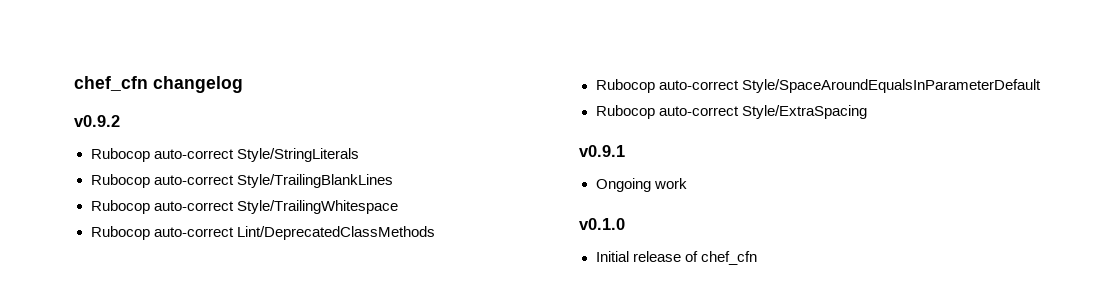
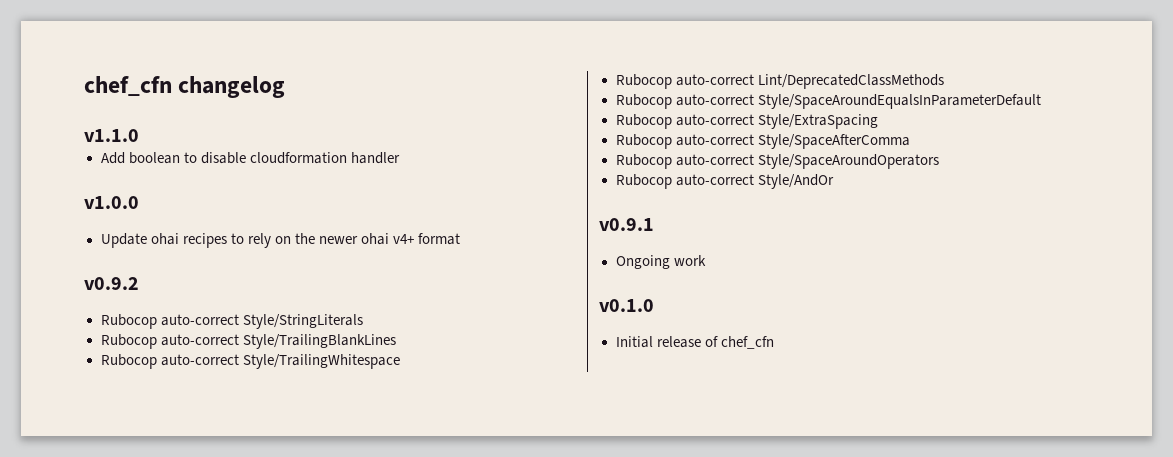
+ v1.1.0
+ Add boolean to disable cloudformation handler
+ v1.0.0
+ Update ohai recipes to rely on the newer ohai v4+ format
+ Rubocop auto-correct Style/SpaceAfterComma
+ Rubocop auto-correct Style/SpaceAroundOperators
+ Rubocop auto-correct Style/AndOr

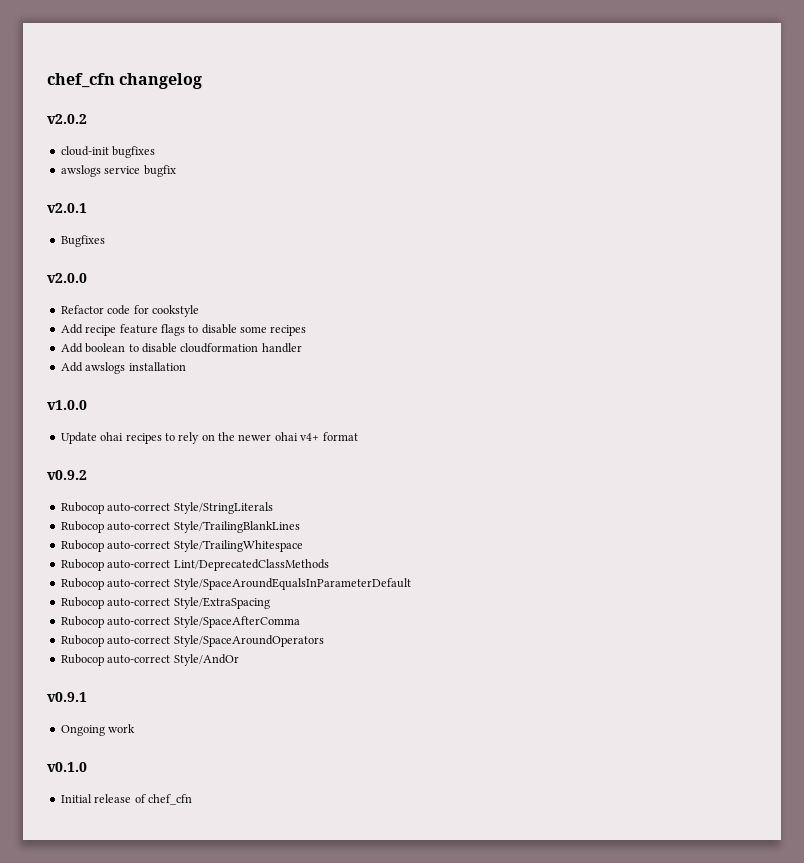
- v1.1.0
+ v2.0.2
+ cloud-init bugfixes
+ awslogs service bugfix
+ v2.0.1
+ Bugfixes
+ v2.0.0
+ Refactor code for cookstyle
+ Add recipe feature flags to disable some recipes
+ Add awslogs installation

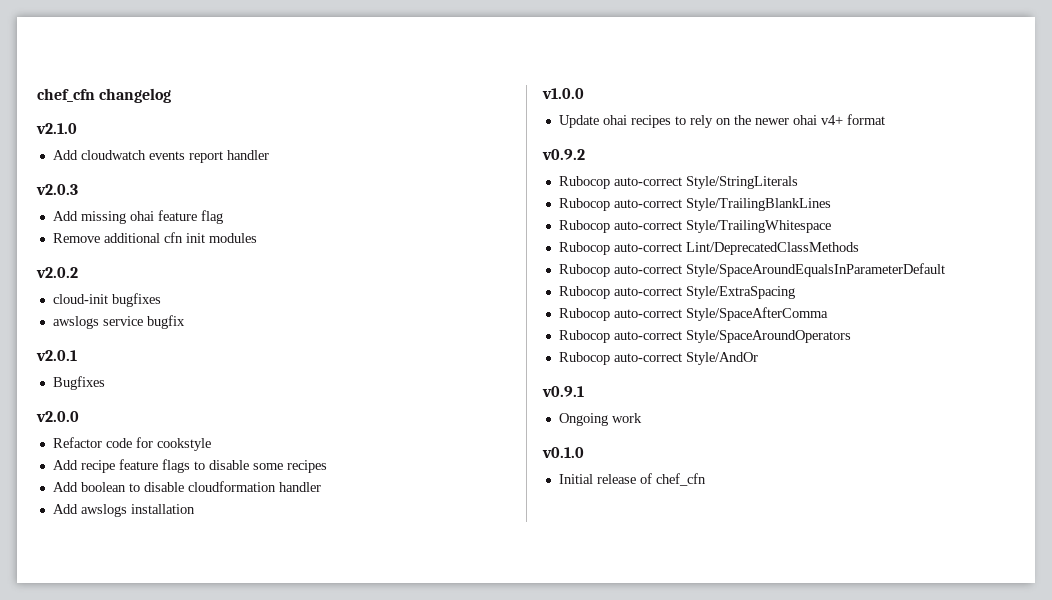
+ v2.1.0
+ Add cloudwatch events report handler
+ v2.0.3
+ Add missing ohai feature flag
+ Remove additional cfn init modules

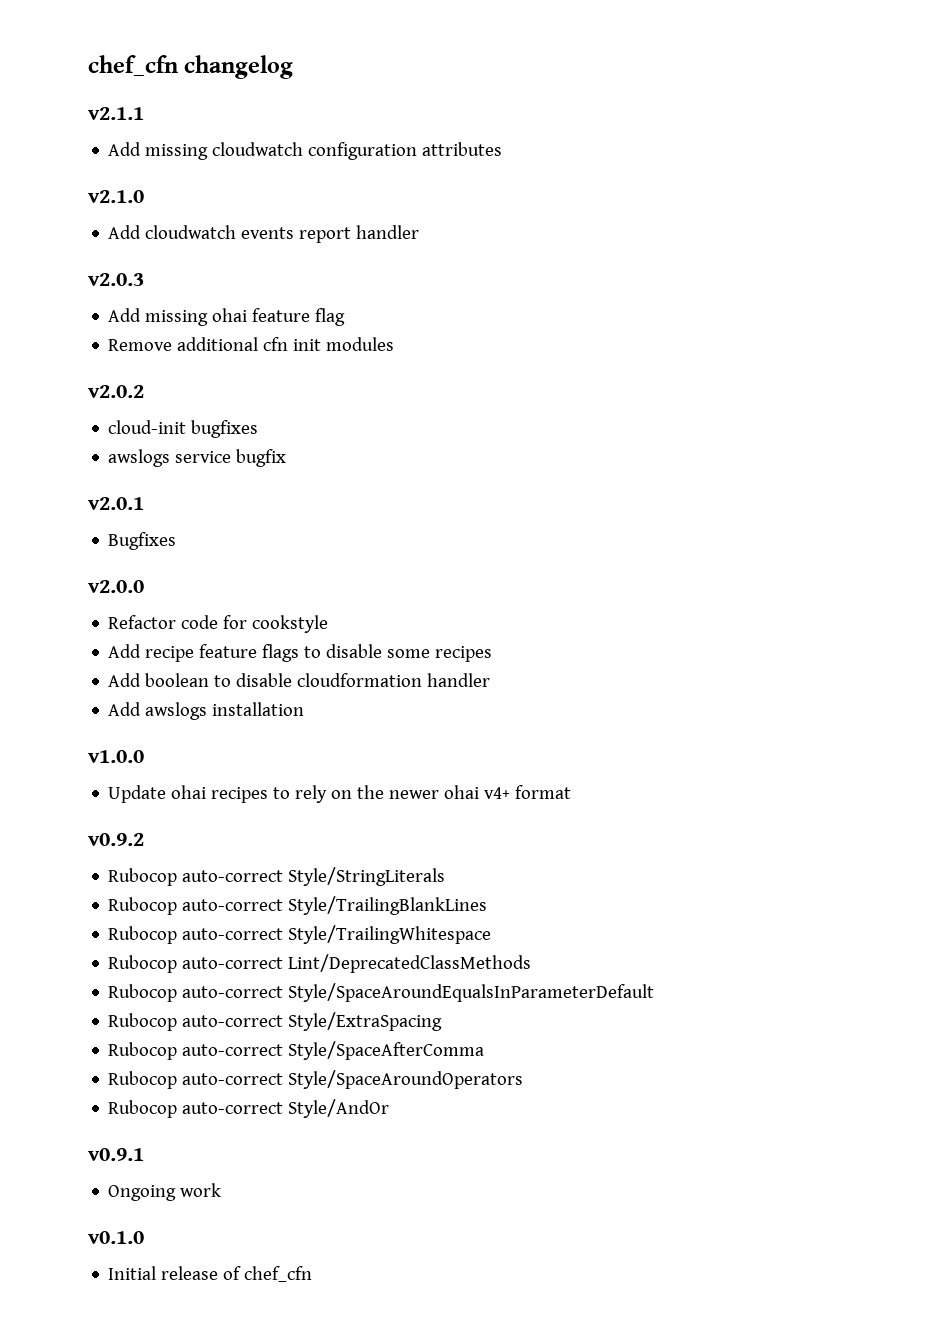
+ v2.1.1
+ Add missing cloudwatch configuration attributes

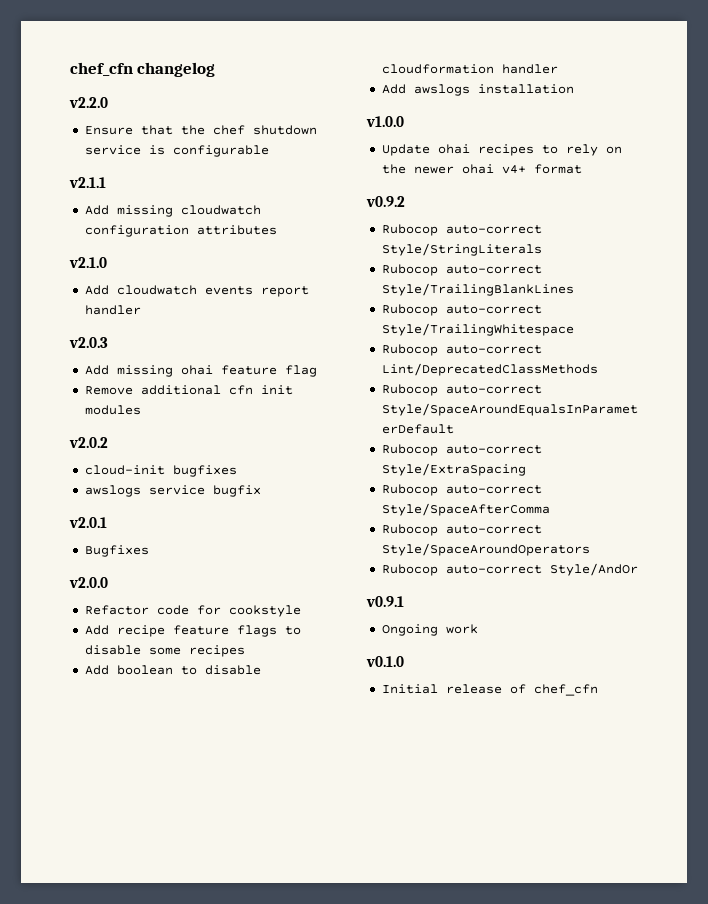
+ v2.2.0
+ Ensure that the chef shutdown service is configurable

